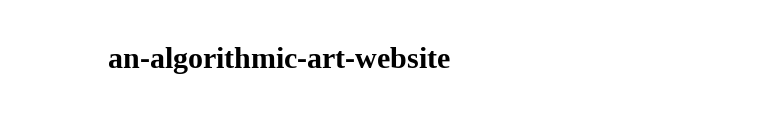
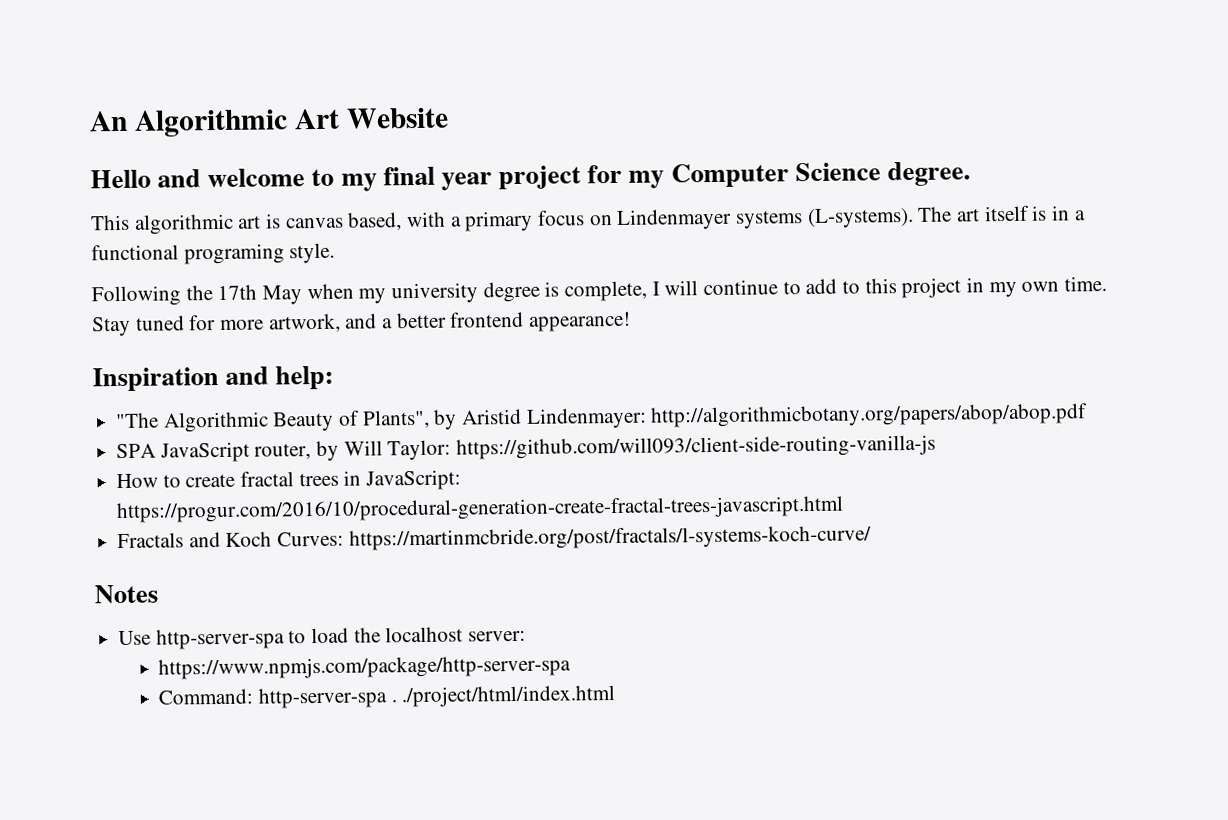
- an-algorithmic-art-website
+ An Algorithmic Art Website
+ Hello and welcome to my final year project for my Computer Science degree.
+ This algorithmic art is canvas based, with a primary focus on Lindenmayer systems (L-systems). The art itself is in a functional programing style.
+ Following the 17th May when my university degree is complete, I will continue to add to this project in my own time. Stay tuned for more artwork, and a better frontend appearance!
+ Inspiration and help:
+ "The Algorithmic Beauty of Plants", by Aristid Lindenmayer: http://algorithmicbotany.org/papers/abop/abop.pdf
+ SPA JavaScript router, by Will Taylor: https://github.com/will093/client-side-routing-vanilla-js
+ How to create fractal trees in JavaScript: https://progur.com/2016/10/procedural-generation-create-fractal-trees-javascript.html
+ Fractals and Koch Curves: https://martinmcbride.org/post/fractals/l-systems-koch-curve/
+ Notes
+ Use http-server-spa to load the localhost server:
+ https://www.npmjs.com/package/http-server-spa
+ Command: http-server-spa . ./project/html/index.html

